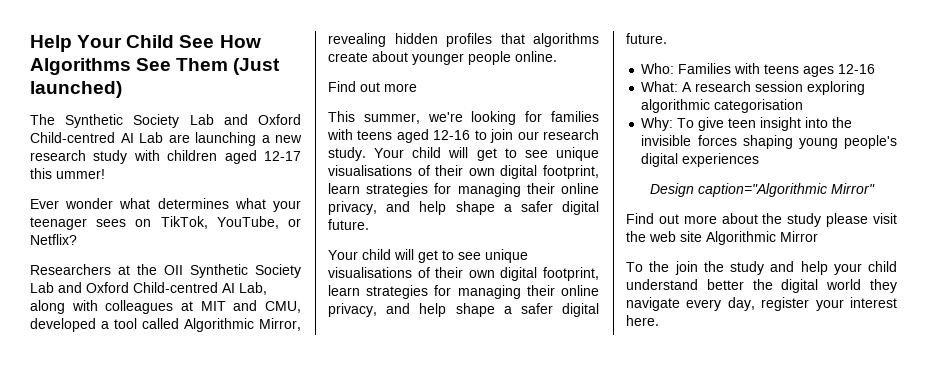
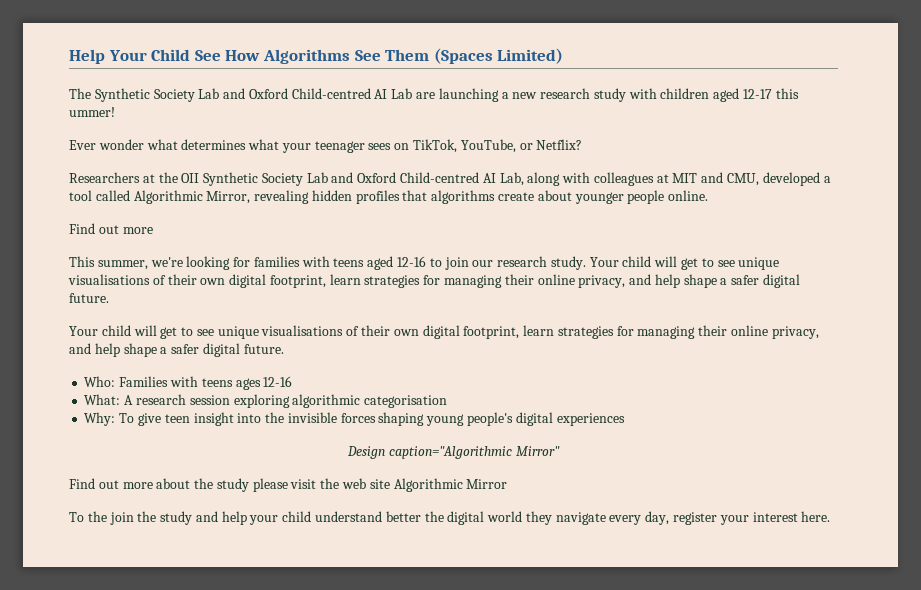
- Help Your Child See How Algorithms See Them (Just launched)
+ Help Your Child See How Algorithms See Them (Spaces Limited)

